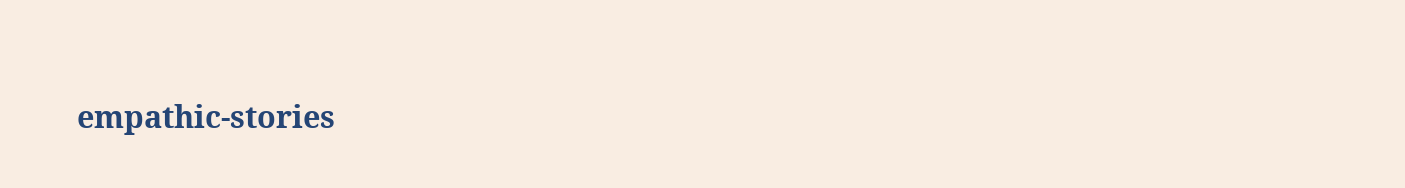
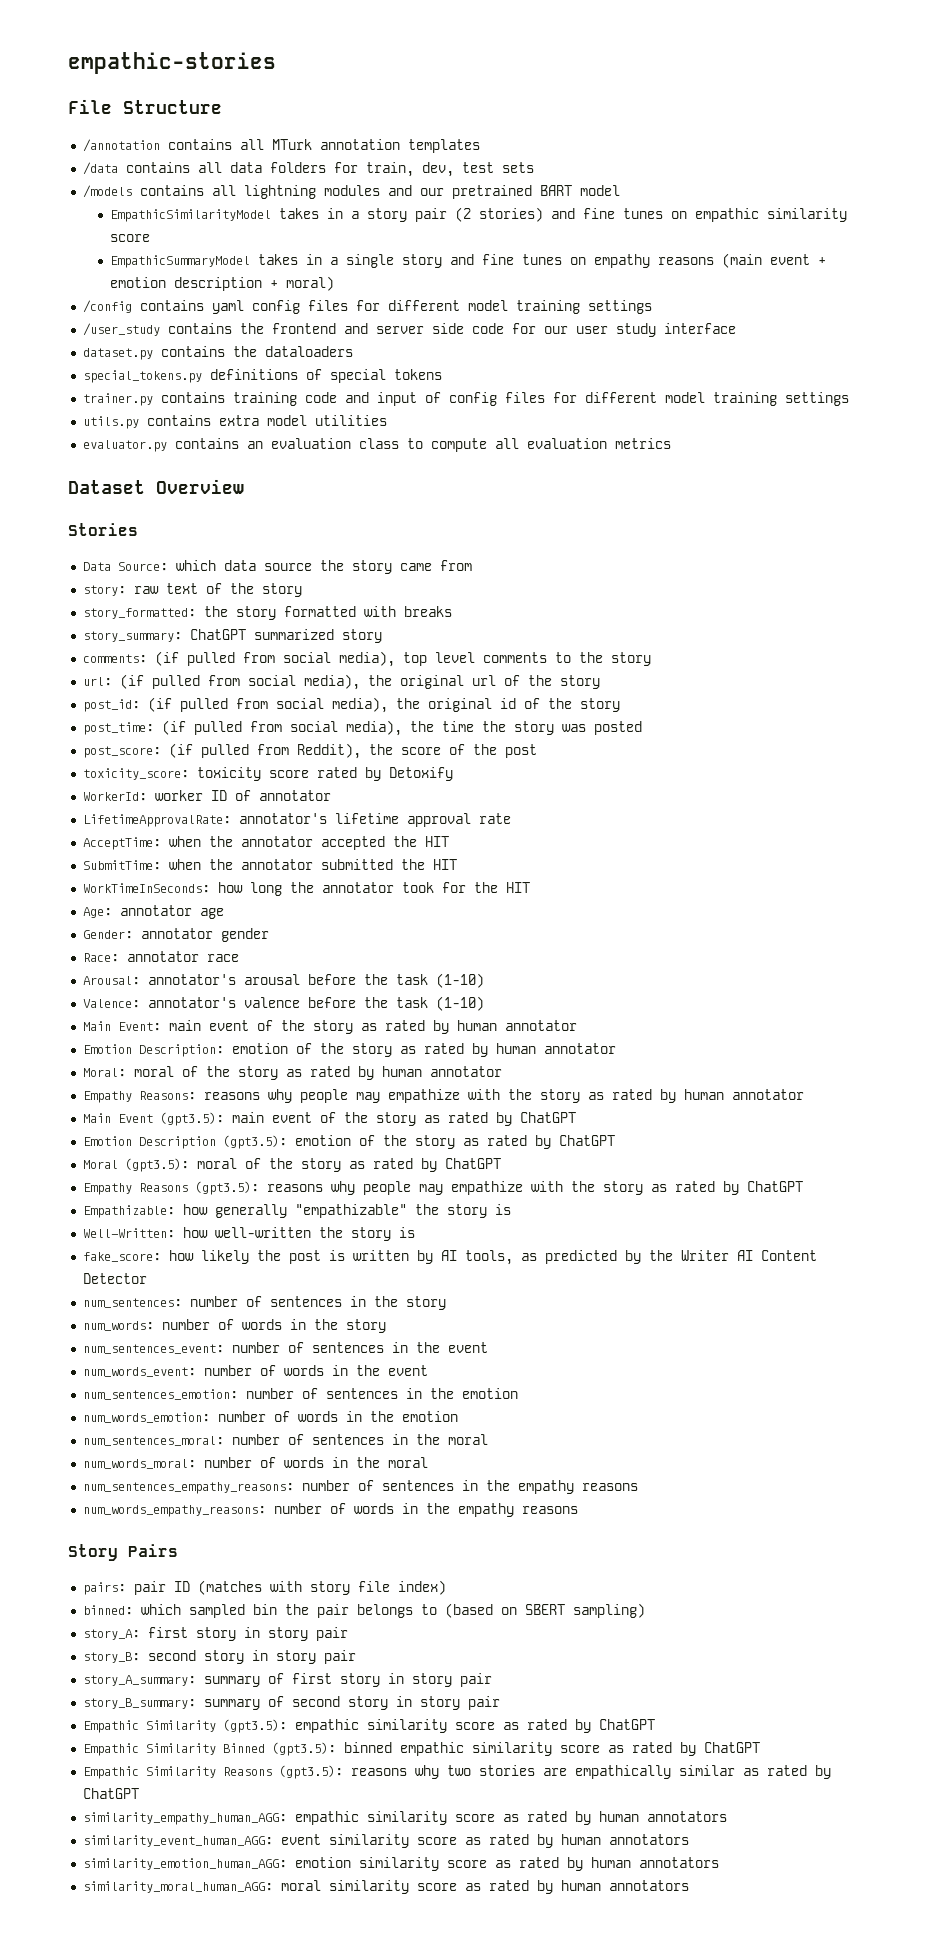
+ File Structure
+ /annotation contains all MTurk annotation templates
+ /data contains all data folders for train, dev, test sets
+ /models contains all lightning modules and our pretrained BART model
+ EmpathicSimilarityModel takes in a story pair (2 stories) and fine tunes on empathic similarity score
+ EmpathicSummaryModel takes in a single story and fine tunes on empathy reasons (main event + emotion description + moral)
+ /config contains yaml config files for different model training settings
+ /user_study contains the frontend and server side code for our user study interface
+ dataset.py contains the dataloaders
+ special_tokens.py definitions of special tokens
+ trainer.py contains training code and input of config files for different model training settings
+ utils.py contains extra model utilities
+ evaluator.py contains an evaluation class to compute all evaluation metrics
+ Dataset Overview
+ Stories
+ Data Source: which data source the story came from
+ story: raw text of the story
+ story_formatted: the story formatted with breaks
+ story_summary: ChatGPT summarized story
+ comments: (if pulled from social media), top level comments to the story
+ url: (if pulled from social media), the original url of the story
+ post_id: (if pulled from social media), the original id of the story
+ post_time: (if pulled from social media), the time the story was posted
+ post_score: (if pulled from Reddit), the score of the post
+ toxicity_score: toxicity score rated by Detoxify
+ WorkerId: worker ID of annotator
+ LifetimeApprovalRate: annotator's lifetime approval rate
+ AcceptTime: when the annotator accepted the HIT
+ SubmitTime: when the annotator submitted the HIT
+ WorkTimeInSeconds: how long the annotator took for the HIT
+ Age: annotator age
+ Gender: annotator gender
+ Race: annotator race
+ Arousal: annotator's arousal before the task (1-10)
+ Valence: annotator's valence before the task (1-10)
+ Main Event: main event of the story as rated by human annotator
+ Emotion Description: emotion of the story as rated by human annotator
+ Moral: moral of the story as rated by human annotator
+ Empathy Reasons: reasons why people may empathize with the story as rated by human annotator
+ Main Event (gpt3.5): main event of the story as rated by ChatGPT
+ Emotion Description (gpt3.5): emotion of the story as rated by ChatGPT
+ Moral (gpt3.5): moral of the story as rated by ChatGPT
+ Empathy Reasons (gpt3.5): reasons why people may empathize with the story as rated by ChatGPT
+ Empathizable: how generally "empathizable" the story is
+ Well-Written: how well-written the story is
+ fake_score: how likely the post is written by AI tools, as predicted by the Writer AI Content Detector
+ num_sentences: number of sentences in the story
+ num_words: number of words in the story
+ num_sentences_event: number of sentences in the event
+ num_words_event: number of words in the event
+ num_sentences_emotion: number of sentences in the emotion
+ num_words_emotion: number of words in the emotion
+ num_sentences_moral: number of sentences in the moral
+ num_words_moral: number of words in the moral
+ num_sentences_empathy_reasons: number of sentences in the empathy reasons
+ num_words_empathy_reasons: number of words in the empathy reasons
+ Story Pairs
+ pairs: pair ID (matches with story file index)
+ binned: which sampled bin the pair belongs to (based on SBERT sampling)
+ story_A: first story in story pair
+ story_B: second story in story pair
+ story_A_summary: summary of first story in story pair
+ story_B_summary: summary of second story in story pair
+ Empathic Similarity (gpt3.5): empathic similarity score as rated by ChatGPT
+ Empathic Similarity Binned (gpt3.5): binned empathic similarity score as rated by ChatGPT
+ Empathic Similarity Reasons (gpt3.5): reasons why two stories are empathically similar as rated by ChatGPT
+ similarity_empathy_human_AGG: empathic similarity score as rated by human annotators
+ similarity_event_human_AGG: event similarity score as rated by human annotators
+ similarity_emotion_human_AGG: emotion similarity score as rated by human annotators
+ similarity_moral_human_AGG: moral similarity score as rated by human annotators

